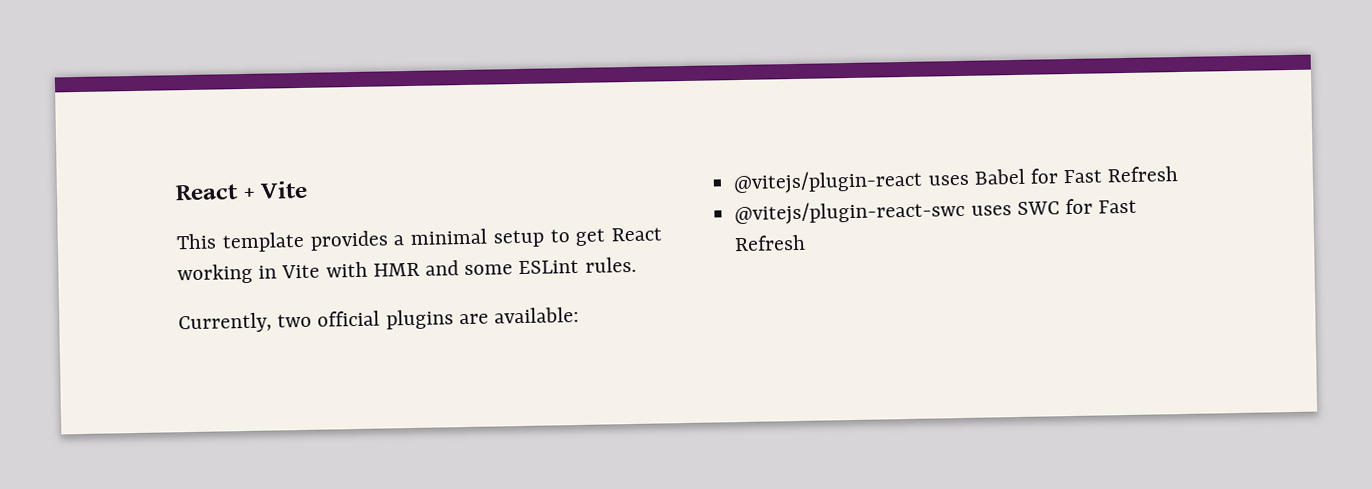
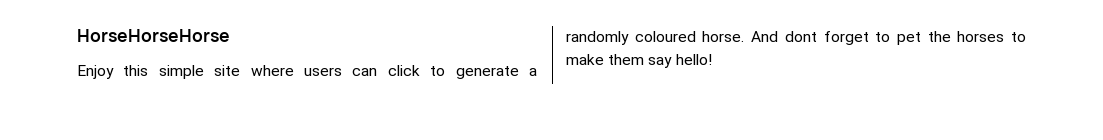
- React + Vite
- This template provides a minimal setup to get React working in Vite with HMR and some ESLint rules.
- Currently, two official plugins are available:
- @vitejs/plugin-react uses Babel for Fast Refresh
- @vitejs/plugin-react-swc uses SWC for Fast Refresh
+ HorseHorseHorse
+ Enjoy this simple site where users can click to generate a randomly coloured horse. And dont forget to pet the horses to make them say hello!

